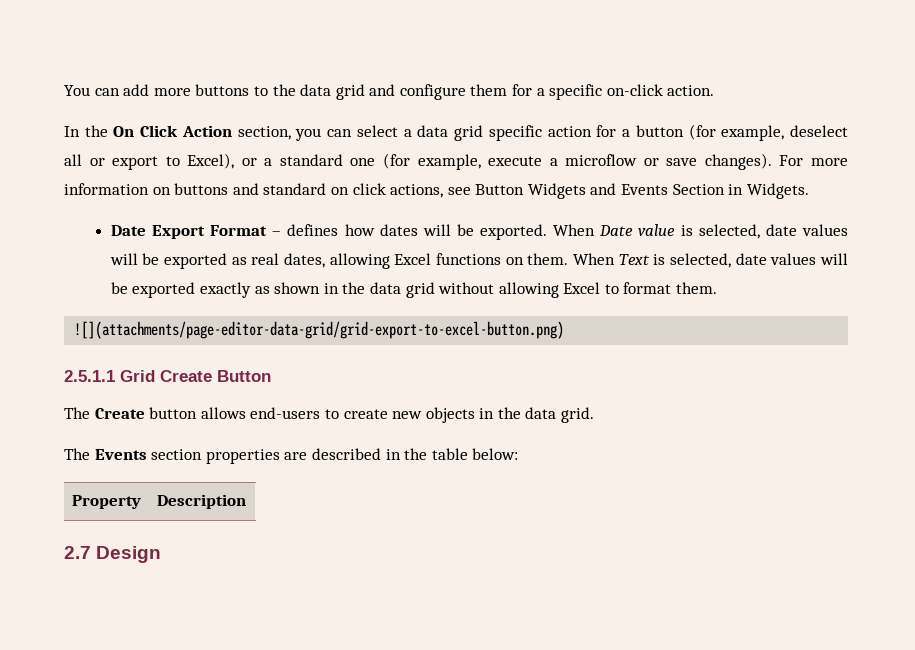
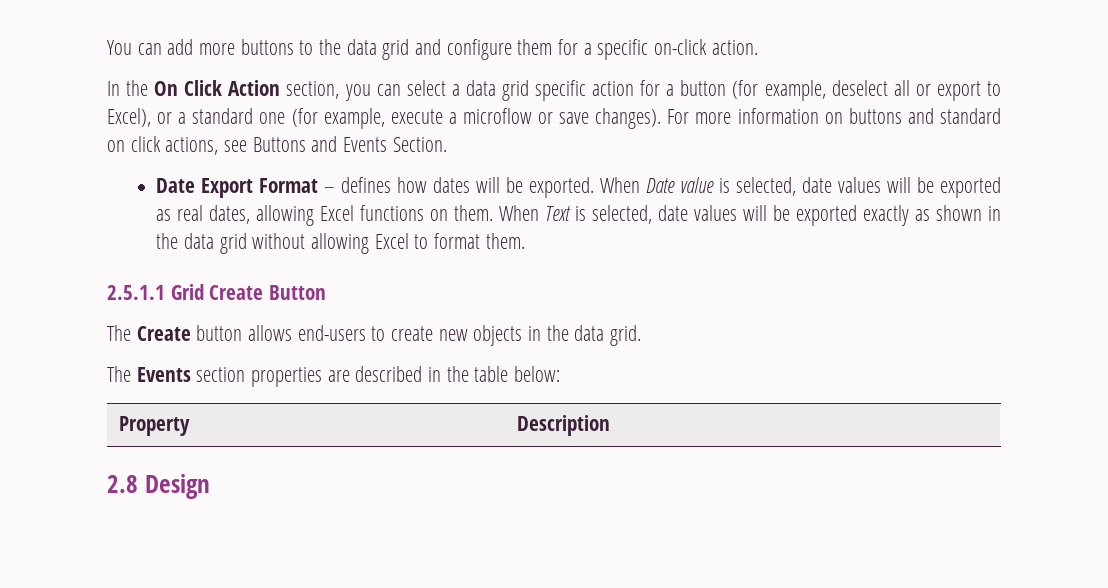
- For more information on buttons and standard on click actions, see Button Widgets and Events Section in Widgets.
+ For more information on buttons and standard on click actions, see Buttons and Events Section.
- ![](attachments/page-editor-data-grid/grid-export-to-excel-button.png)
- 2.7 Design
+ 2.8 Design

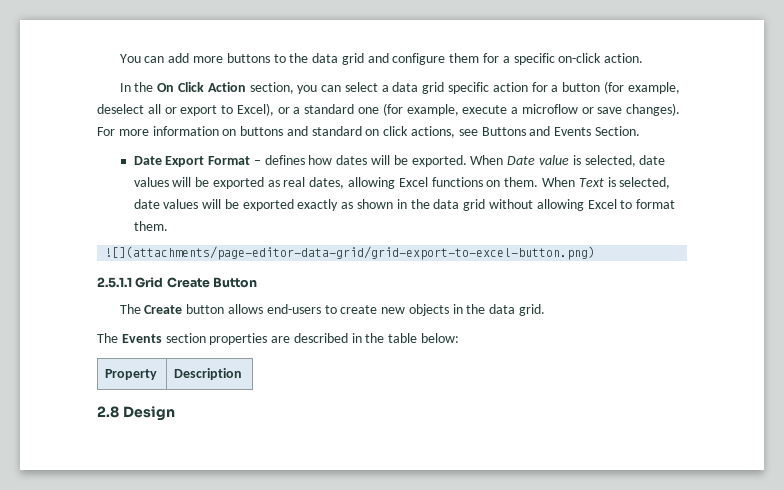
+ ![](attachments/page-editor-data-grid/grid-export-to-excel-button.png)

